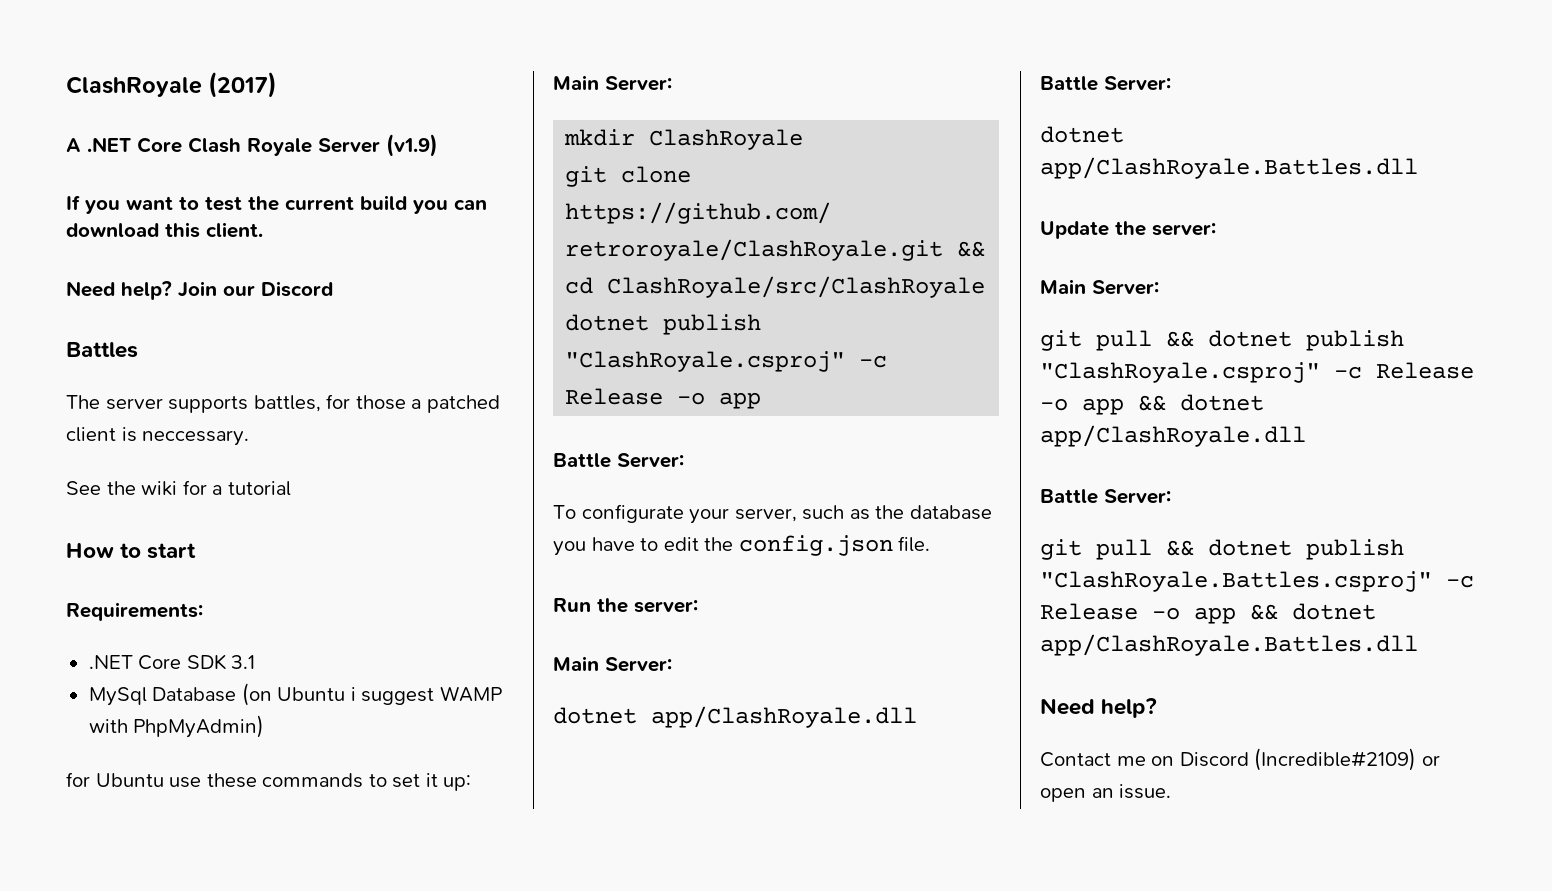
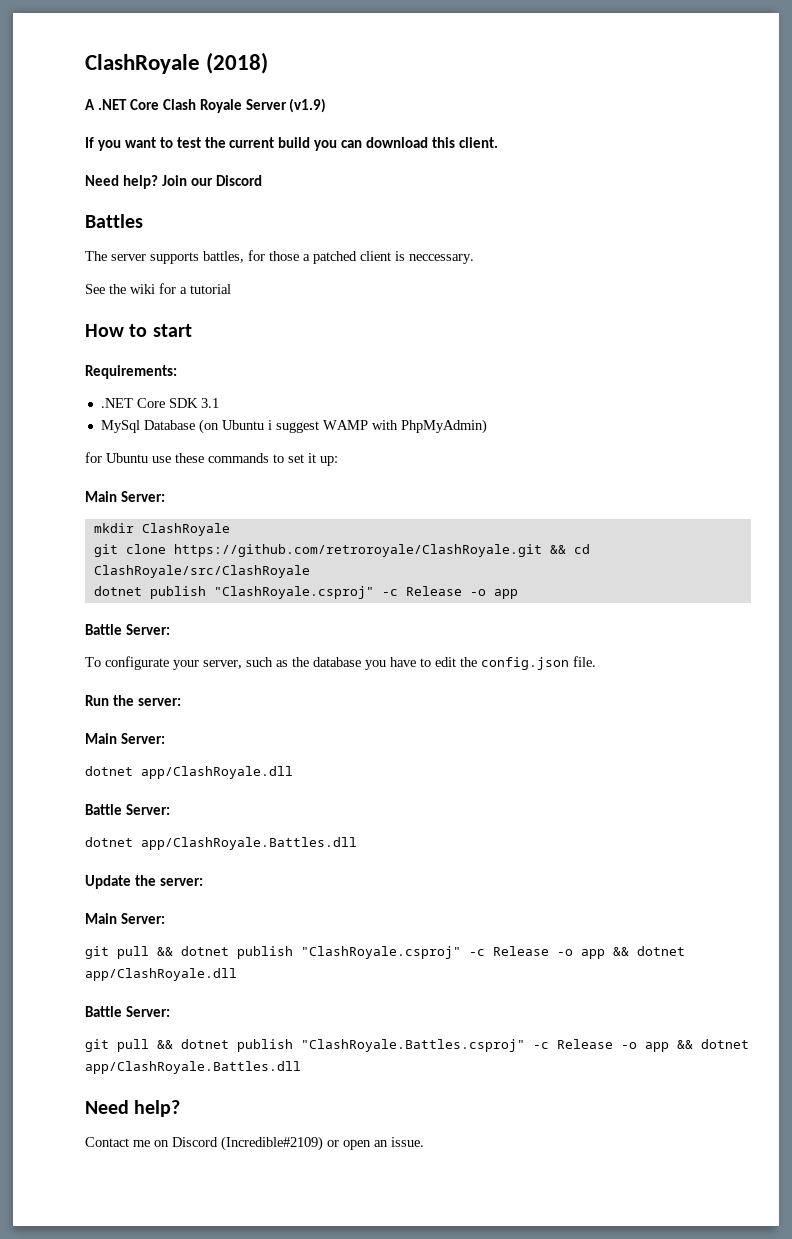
- ClashRoyale (2017)
+ ClashRoyale (2018)

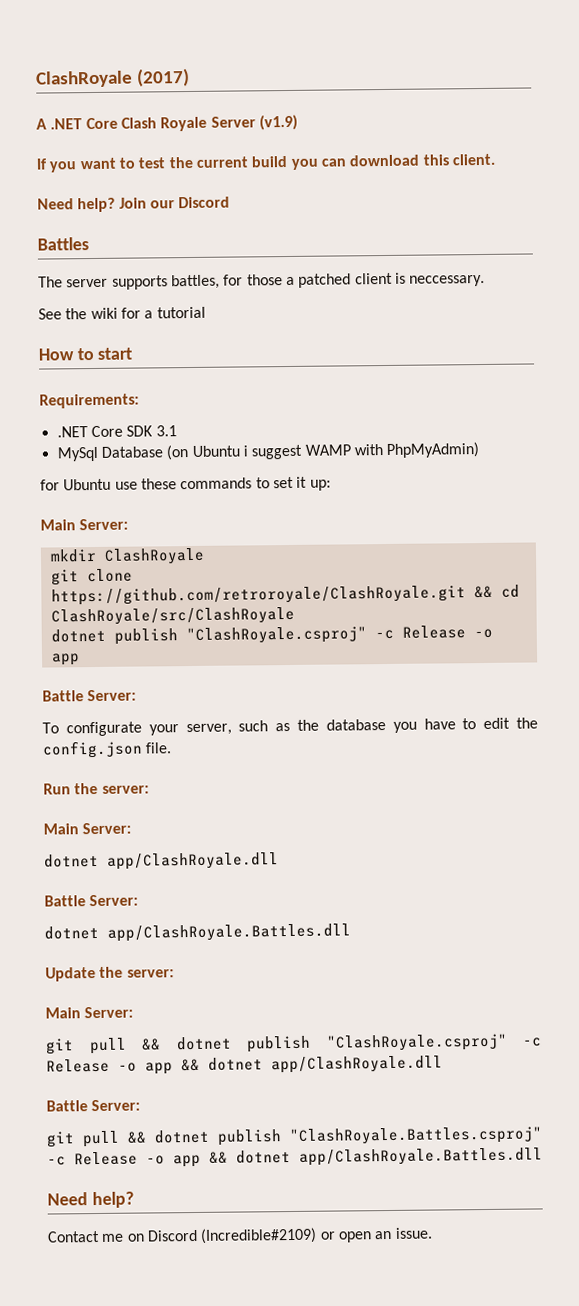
- ClashRoyale (2018)
+ ClashRoyale (2017)

